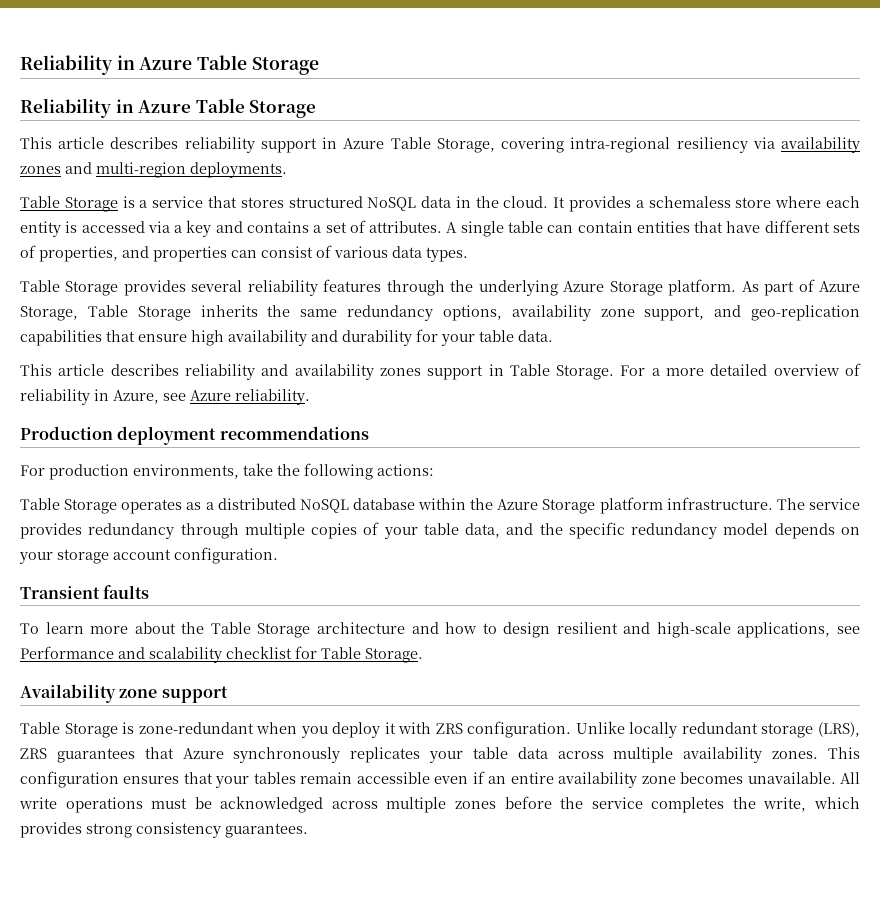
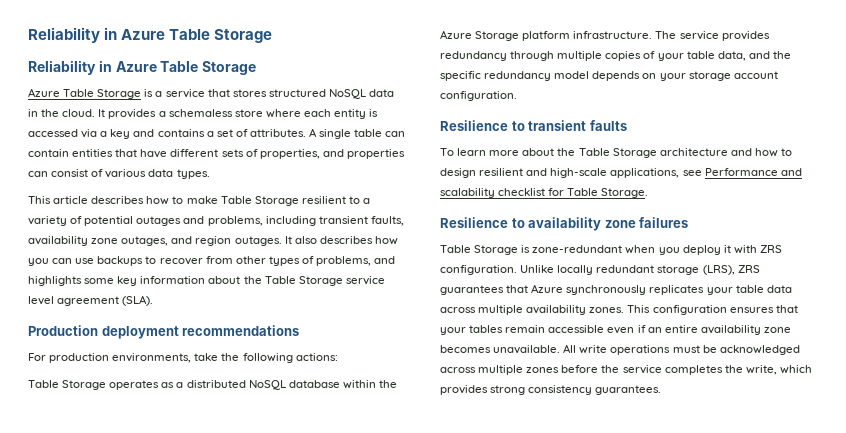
- This article describes reliability support in Azure Table Storage, covering intra-regional resiliency via availability zones and multi-region deployments.
- Table Storage is a service that stores structured NoSQL data in the cloud.
+ Azure Table Storage is a service that stores structured NoSQL data in the cloud.
- Table Storage provides several reliability features through the underlying Azure Storage platform. As part of Azure Storage, Table Storage inherits the same redundancy options, availability zone support, and geo-replication capabilities that ensure high availability and durability for your table data.
- This article describes reliability and availability zones support in Table Storage. For a more detailed overview of reliability in Azure, see Azure reliability.
+ This article describes how to make Table Storage resilient to a variety of potential outages and problems, including transient faults, availability zone outages, and region outages. It also describes how you can use backups to recover from other types of problems, and highlights some key information about the Table Storage service level agreement (SLA).
- Transient faults
+ Resilience to transient faults
- Availability zone support
+ Resilience to availability zone failures

